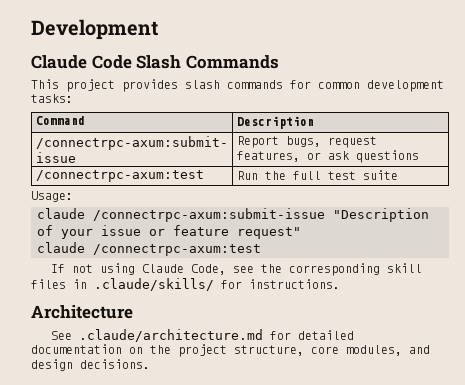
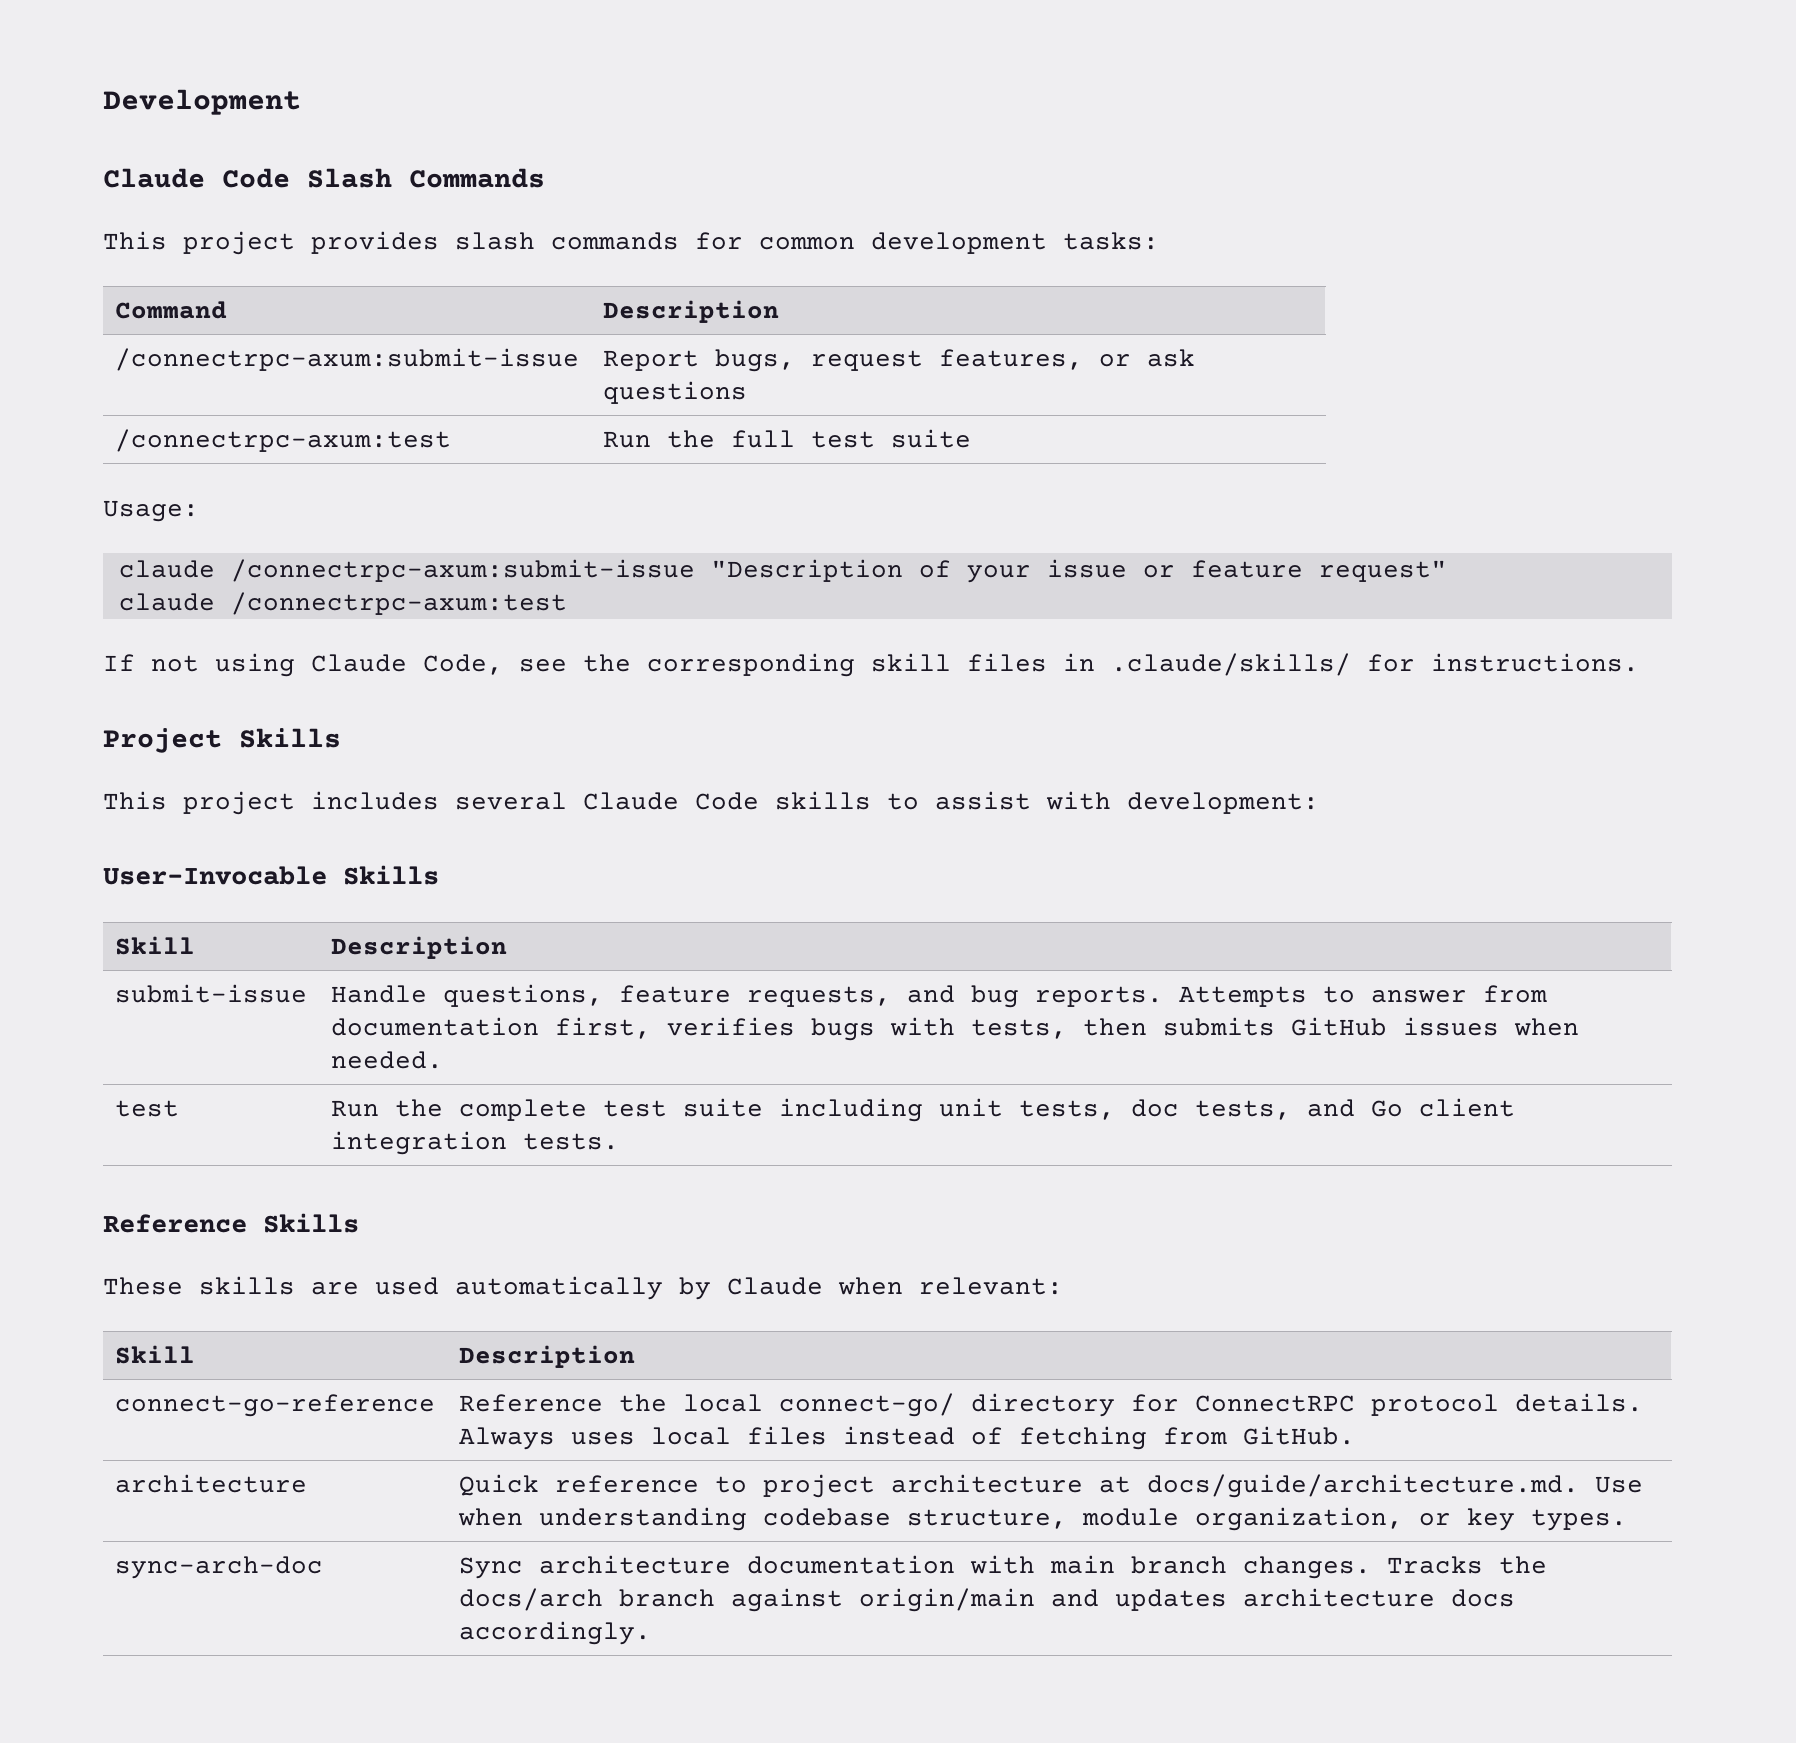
- Architecture
- See .claude/architecture.md for detailed documentation on the project structure, core modules, and design decisions.
+ Project Skills
+ This project includes several Claude Code skills to assist with development:
+ User-Invocable Skills
+ Skill | Description
+ submit-issue | Handle questions, feature requests, and bug reports. Attempts to answer from documentation first, verifies bugs with tests, then submits GitHub issues when needed.
+ test | Run the complete test suite including unit tests, doc tests, and Go client integration tests.
+ Reference Skills
+ These skills are used automatically by Claude when relevant:
+ Skill | Description
+ connect-go-reference | Reference the local connect-go/ directory for ConnectRPC protocol details. Always uses local files instead of fetching from GitHub.
+ architecture | Quick reference to project architecture at docs/guide/architecture.md. Use when understanding codebase structure, module organization, or key types.
+ sync-arch-doc | Sync architecture documentation with main branch changes. Tracks the docs/arch branch against origin/main and updates architecture docs accordingly.

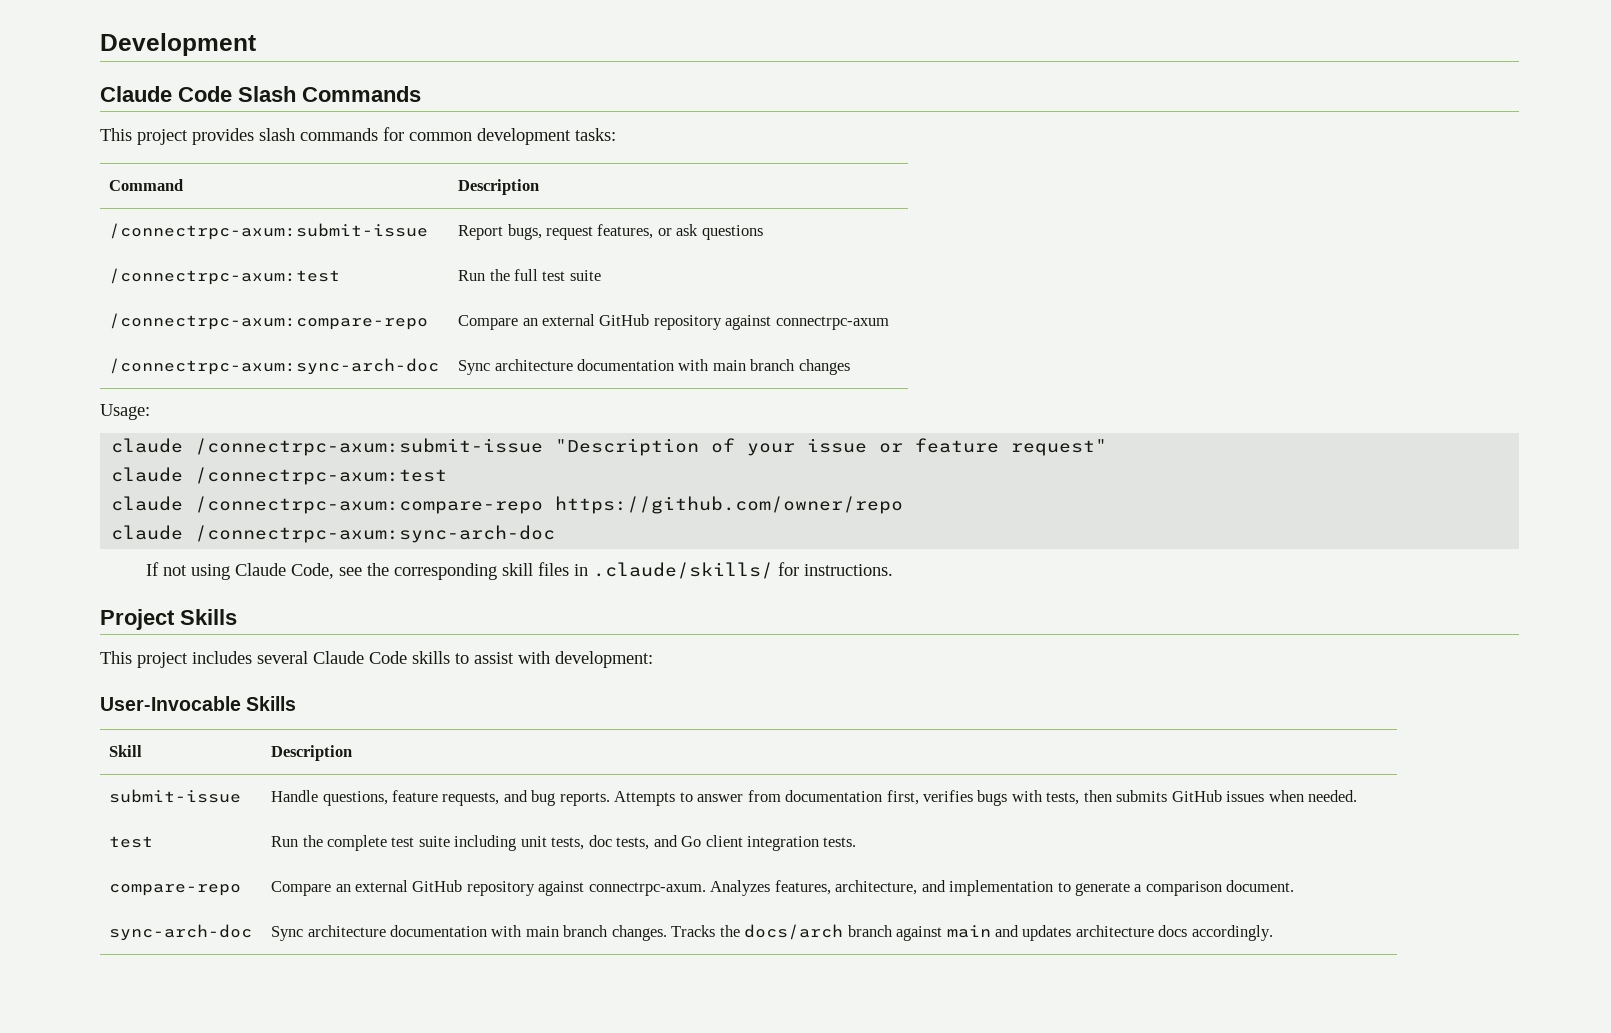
+ /connectrpc-axum:compare-repo | Compare an external GitHub repository against connectrpc-axum
+ /connectrpc-axum:sync-arch-doc | Sync architecture documentation with main branch changes
+ claude /connectrpc-axum:compare-repo https://github.com/owner/repo
+ claude /connectrpc-axum:sync-arch-doc
- Reference Skills
- These skills are used automatically by Claude when relevant:
- Skill | Description
- connect-go-reference | Reference the local connect-go/ directory for ConnectRPC protocol details. Always uses local files instead of fetching from GitHub.
- architecture | Quick reference to project architecture at docs/guide/architecture.md. Use when understanding codebase structure, module organization, or key types.
+ compare-repo | Compare an external GitHub repository against connectrpc-axum. Analyzes features, architecture, and implementation to generate a comparison document.
- sync-arch-doc | Sync architecture documentation with main branch changes. Tracks the docs/arch branch against origin/main and updates architecture docs accordingly.
+ sync-arch-doc | Sync architecture documentation with main branch changes. Tracks the docs/arch branch against main and updates architecture docs accordingly.

